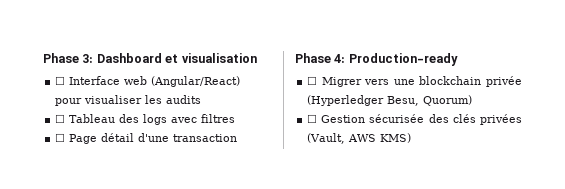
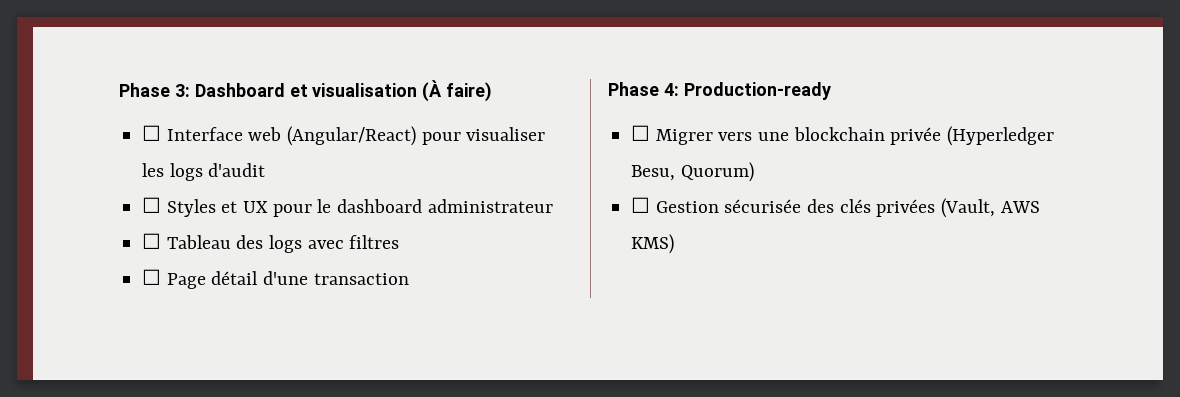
- Phase 3: Dashboard et visualisation
+ Phase 3: Dashboard et visualisation (À faire)
- ☐ Interface web (Angular/React) pour visualiser les audits
+ ☐ Interface web (Angular/React) pour visualiser les logs d'audit
+ ☐ Styles et UX pour le dashboard administrateur

